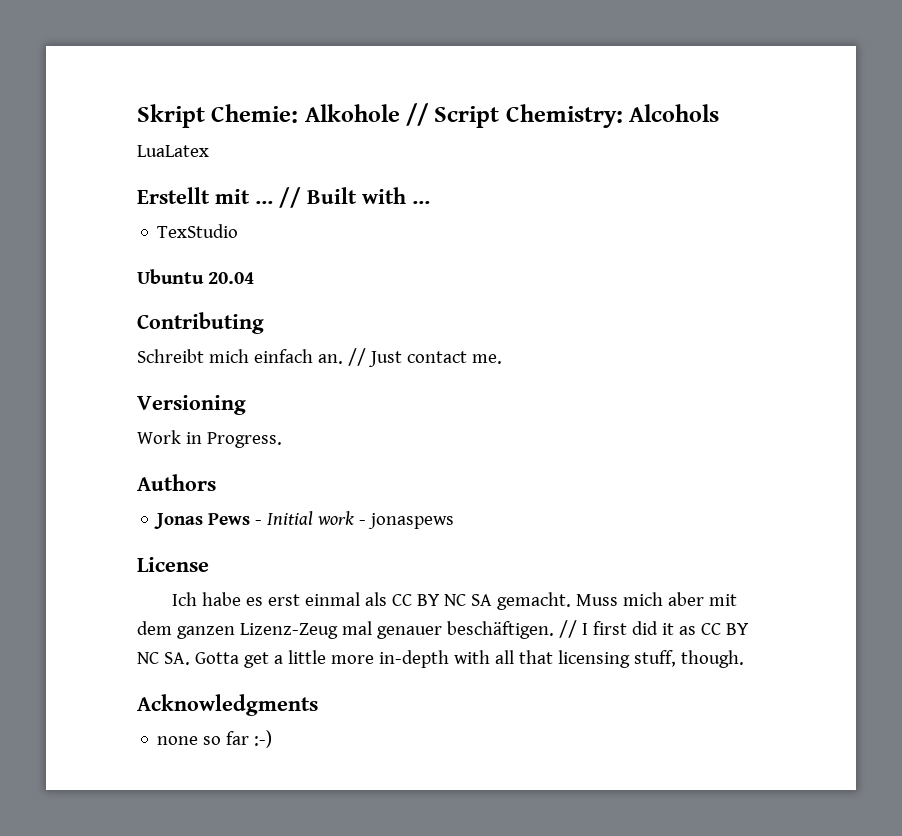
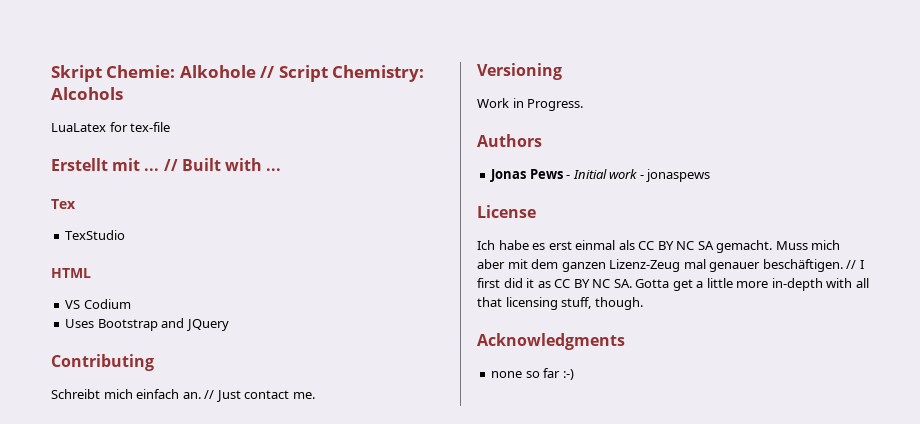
- LuaLatex
+ LuaLatex for tex-file
+ Tex
- Ubuntu 20.04
+ HTML
+ VS Codium
+ Uses Bootstrap and JQuery

